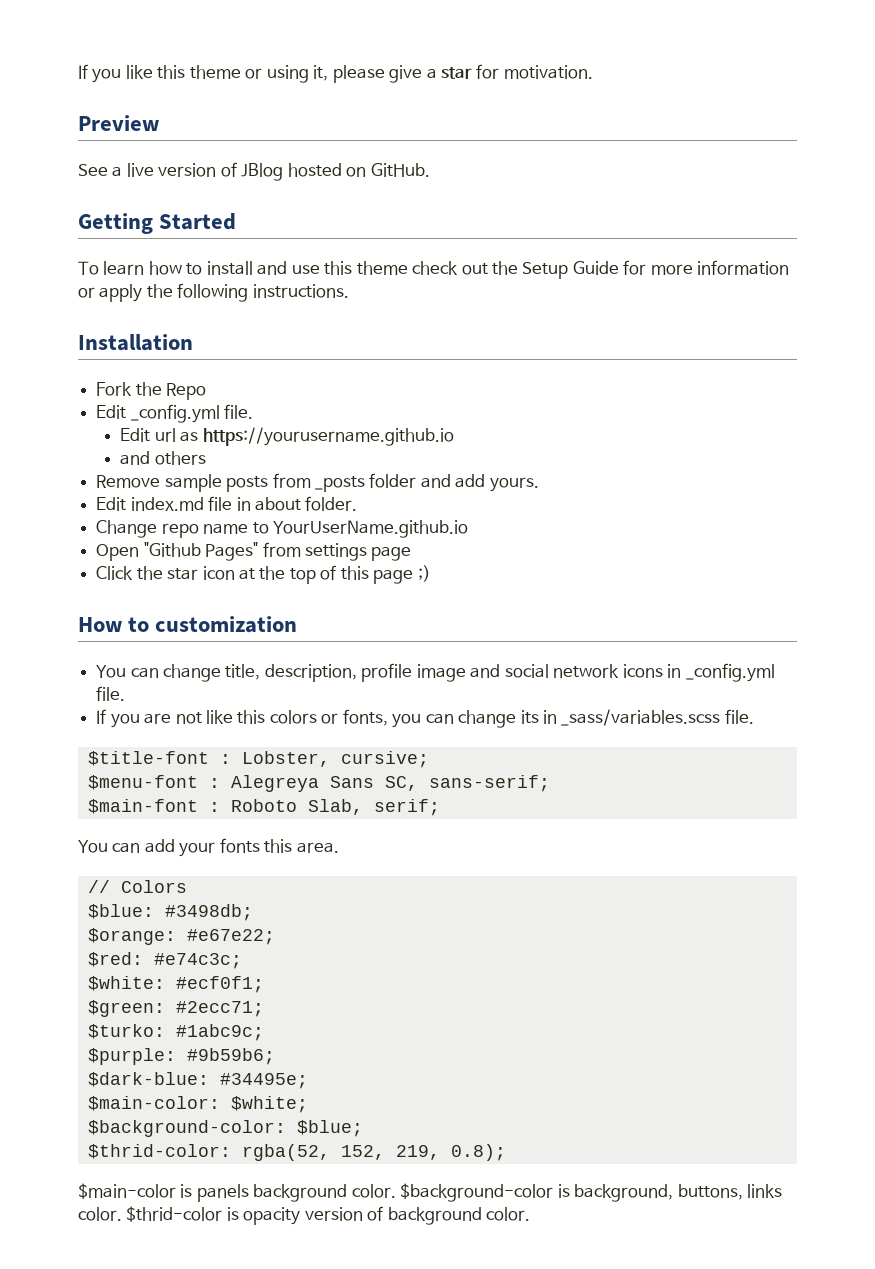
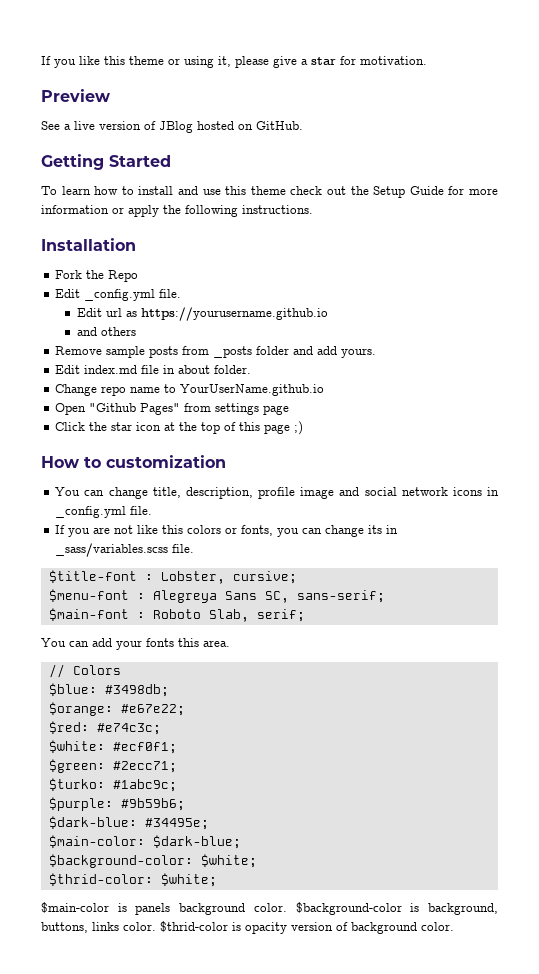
- $main-color: $white;
- $background-color: $blue;
+ $main-color: $dark-blue;
+ $background-color: $white;
- $thrid-color: rgba(52, 152, 219, 0.8);
+ $thrid-color: $white;

